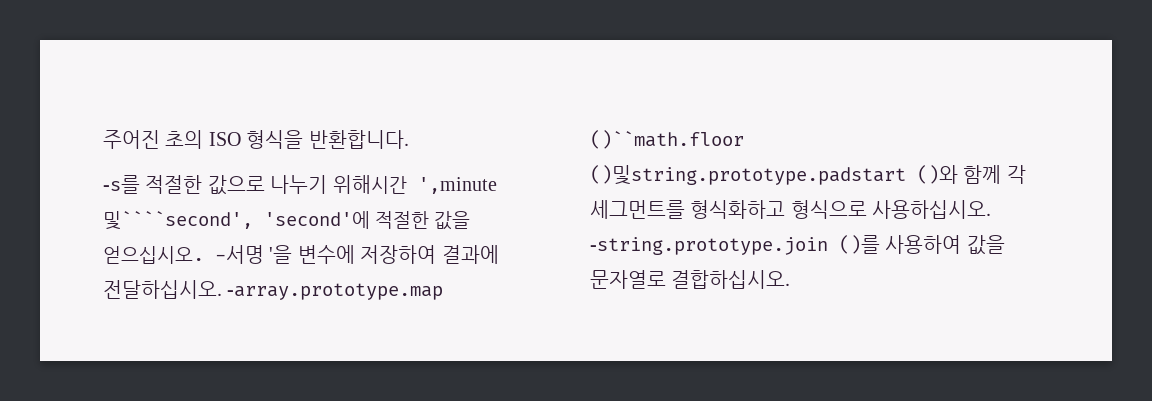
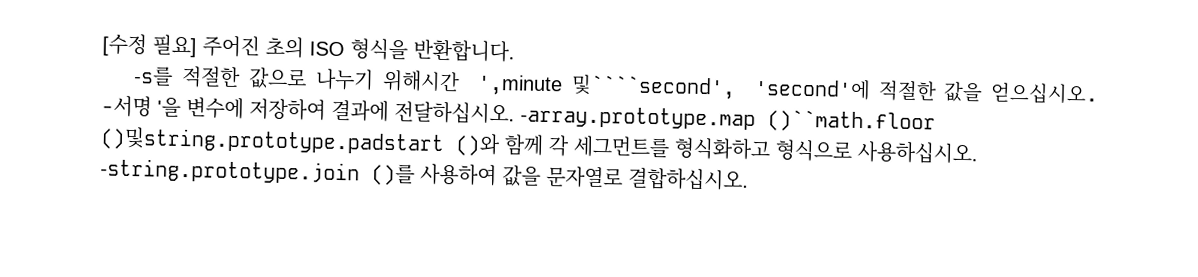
- 주어진 초의 ISO 형식을 반환합니다.
+ [수정 필요] 주어진 초의 ISO 형식을 반환합니다.

